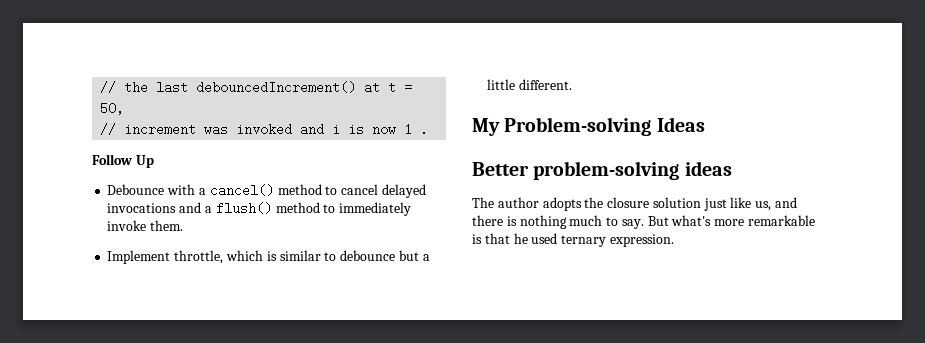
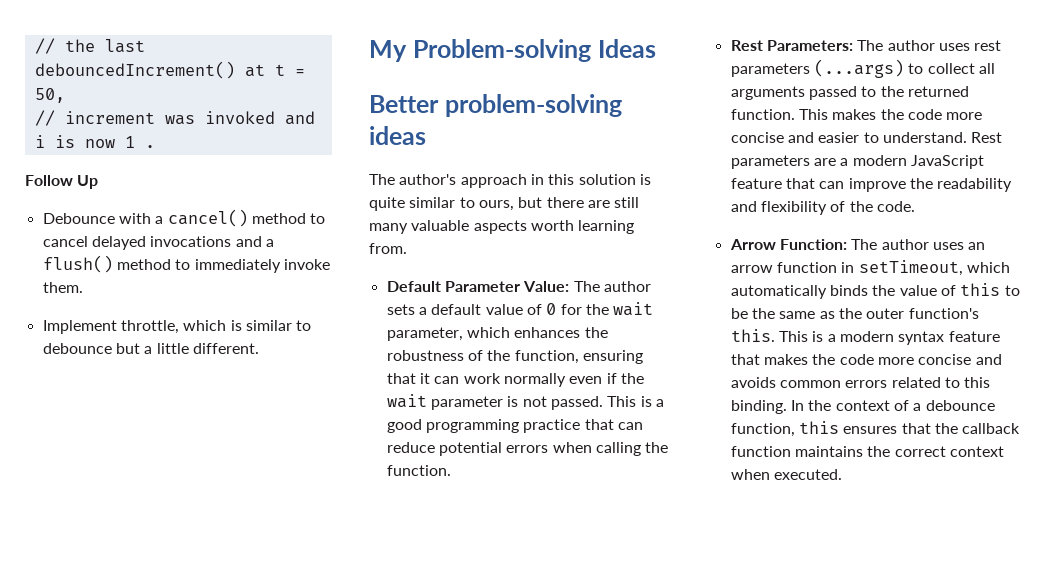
- The author adopts the closure solution just like us, and there is nothing much to say. But what's more remarkable is that he used ternary expression.
+ The author's approach in this solution is quite similar to ours, but there are still many valuable aspects worth learning from.
+ Default Parameter Value: The author sets a default value of 0 for the wait parameter, which enhances the robustness of the function, ensuring that it can work normally even if the wait parameter is not passed. This is a good programming practice that can reduce potential errors when calling the function.
+ Rest Parameters: The author uses rest parameters (...args) to collect all arguments passed to the returned function. This makes the code more concise and easier to understand. Rest parameters are a modern JavaScript feature that can improve the readability and flexibility of the code.
+ Arrow Function: The author uses an arrow function in setTimeout, which automatically binds the value of this to be the same as the outer function's this. This is a modern syntax feature that makes the code more concise and avoids common errors related to this binding. In the context of a debounce function, this ensures that the callback function maintains the correct context when executed.

